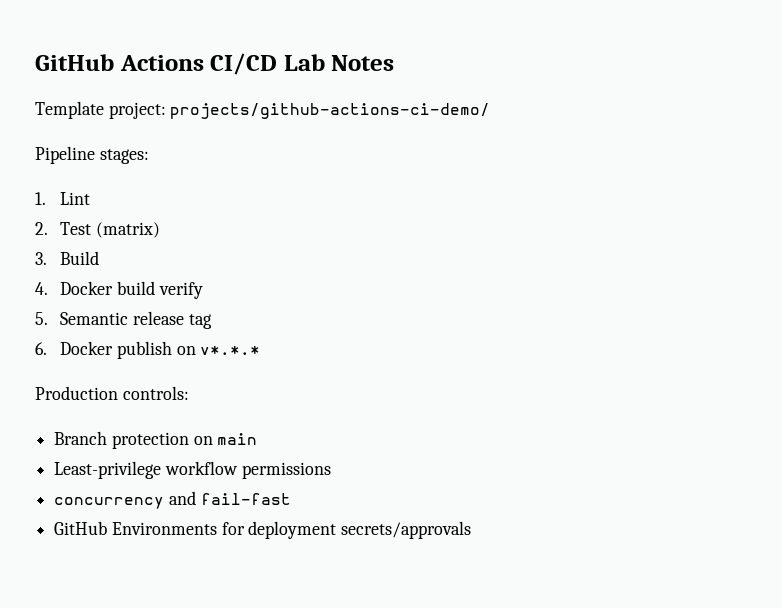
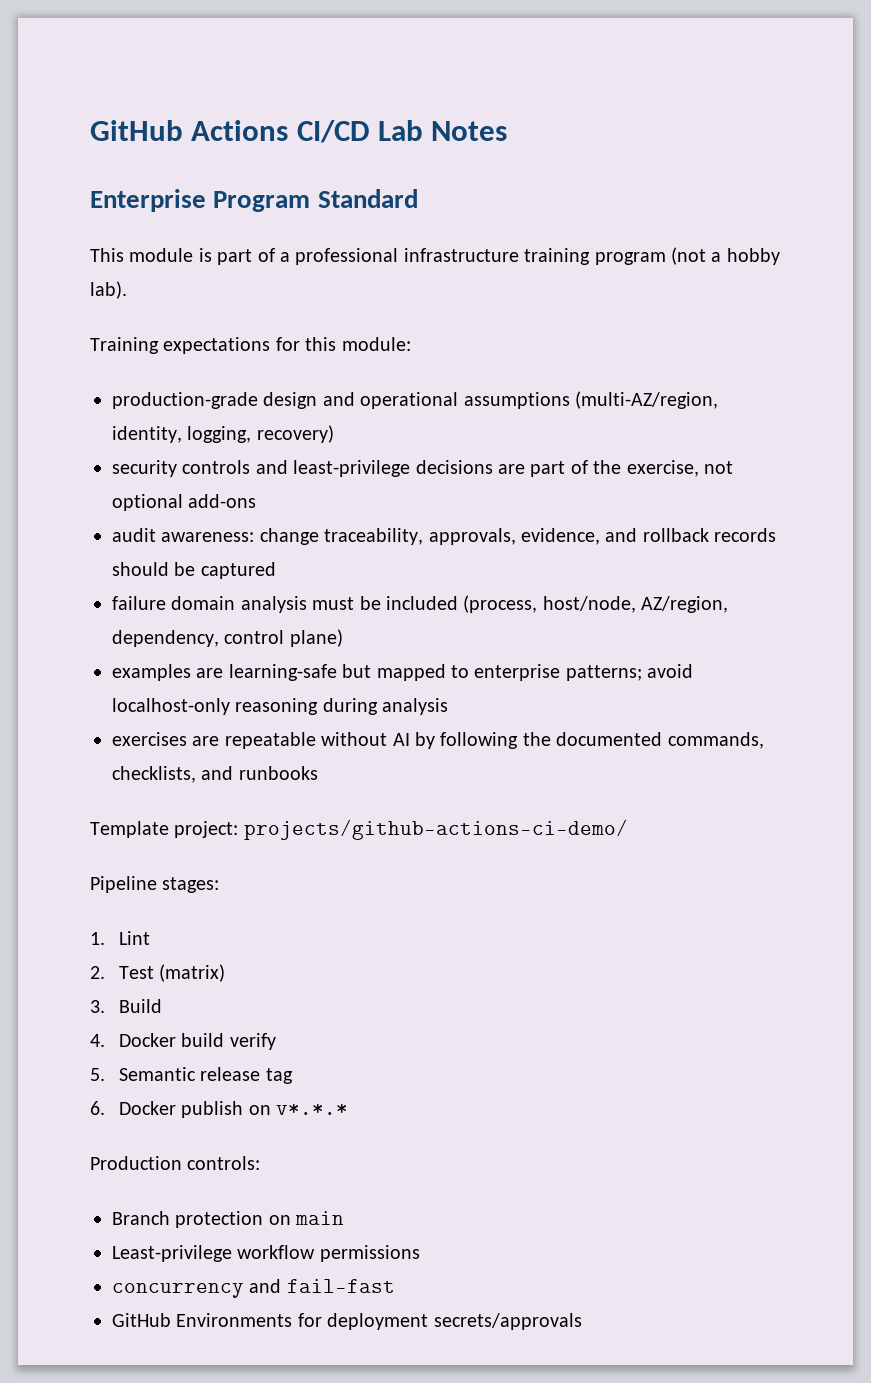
+ Enterprise Program Standard
+ This module is part of a professional infrastructure training program (not a hobby lab).
+ Training expectations for this module:
+ production-grade design and operational assumptions (multi-AZ/region, identity, logging, recovery)
+ security controls and least-privilege decisions are part of the exercise, not optional add-ons
+ audit awareness: change traceability, approvals, evidence, and rollback records should be captured
+ failure domain analysis must be included (process, host/node, AZ/region, dependency, control plane)
+ examples are learning-safe but mapped to enterprise patterns; avoid localhost-only reasoning during analysis
+ exercises are repeatable without AI by following the documented commands, checklists, and runbooks

